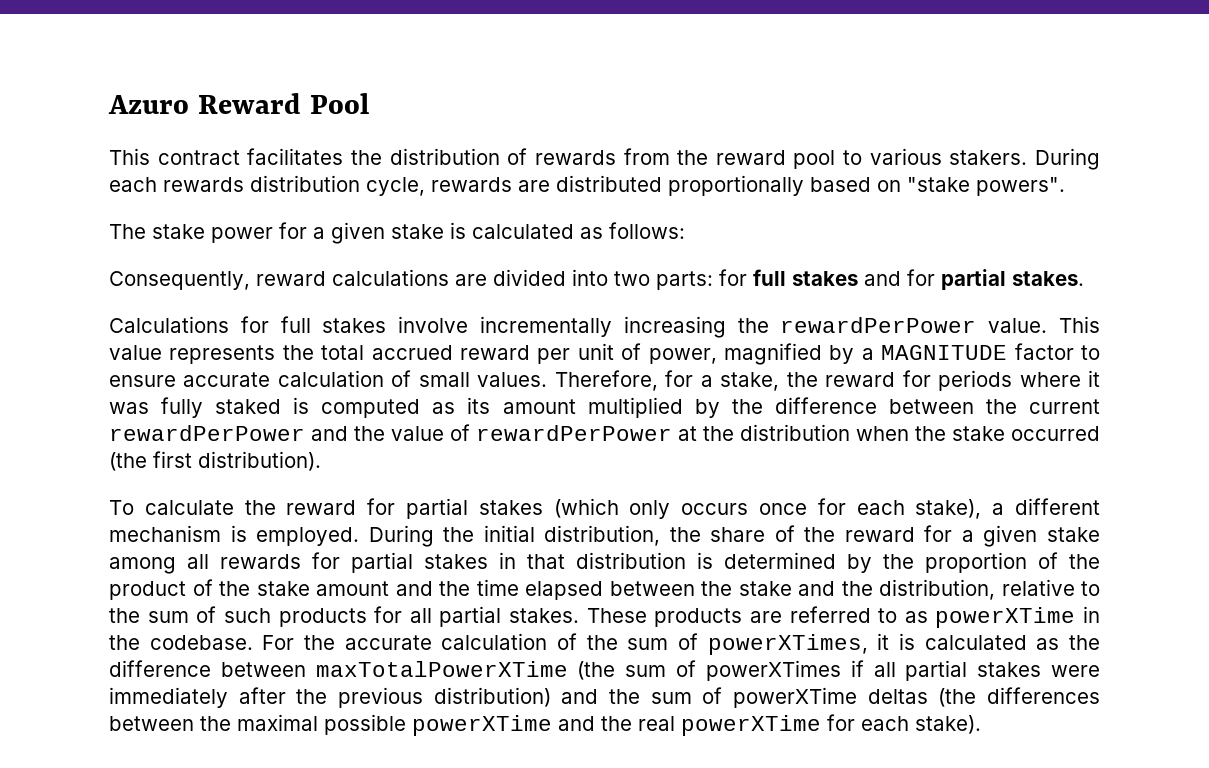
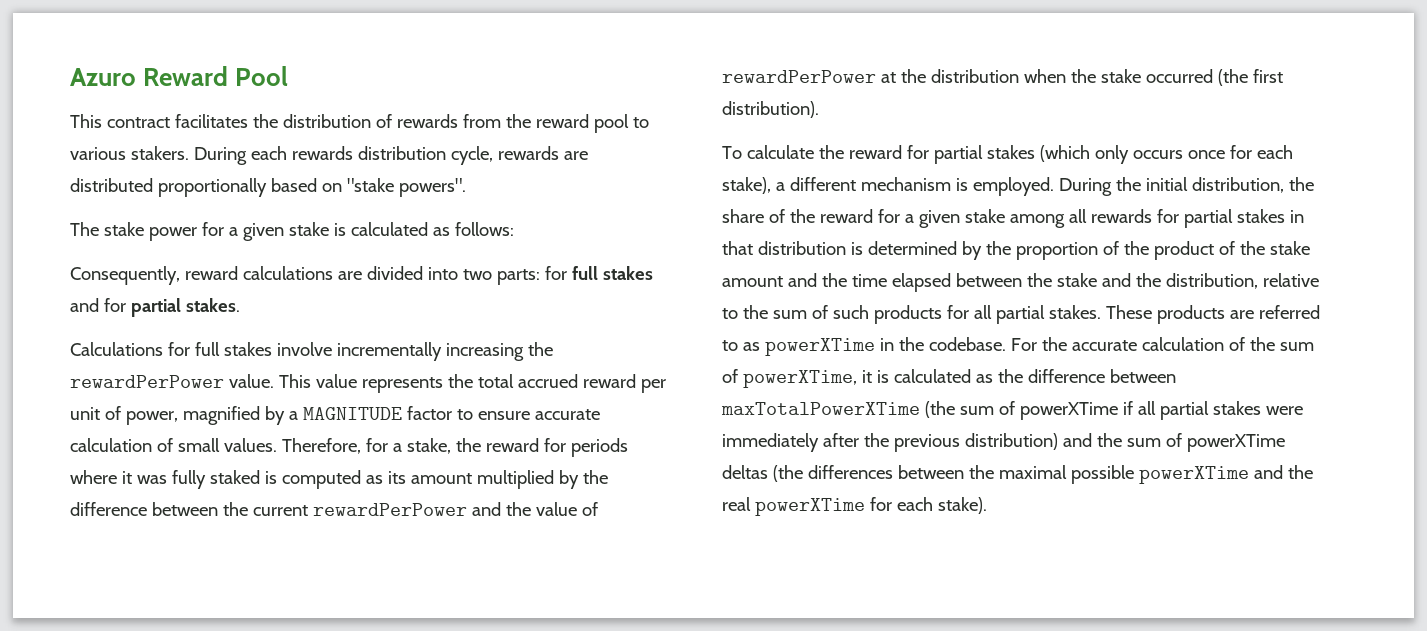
- For the accurate calculation of the sum of powerXTimes, it is calculated as the difference between maxTotalPowerXTime (the sum of powerXTimes if all partial stakes were immediately after the previous distribution) and the sum of powerXTime deltas (the differences between the maximal possible powerXTime and the real powerXTime for each stake).
+ For the accurate calculation of the sum of powerXTime, it is calculated as the difference between maxTotalPowerXTime (the sum of powerXTime if all partial stakes were immediately after the previous distribution) and the sum of powerXTime deltas (the differences between the maximal possible powerXTime and the real powerXTime for each stake).

